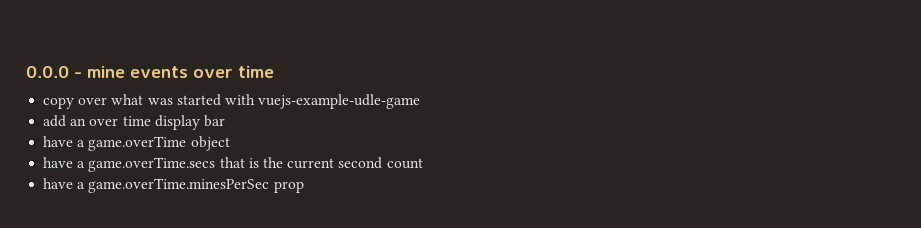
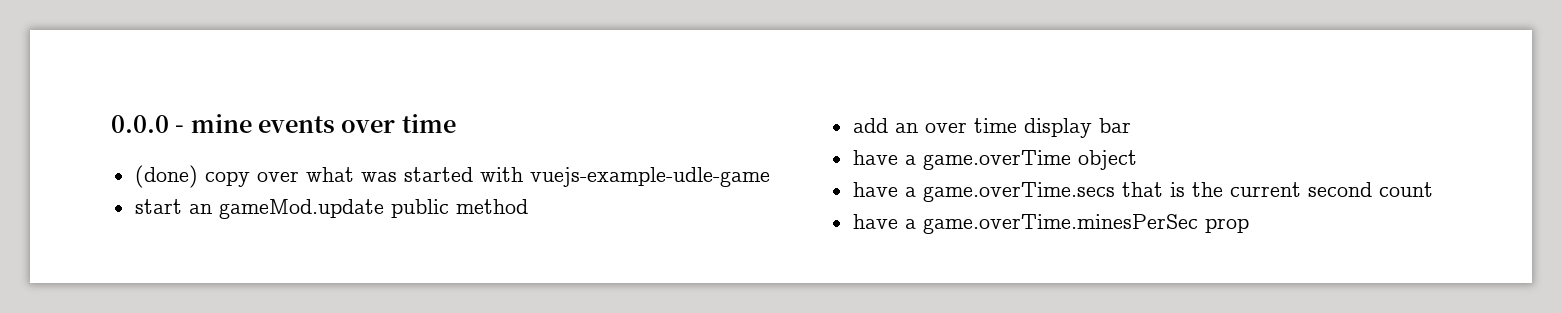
- copy over what was started with vuejs-example-udle-game
+ (done) copy over what was started with vuejs-example-udle-game
+ start an gameMod.update public method

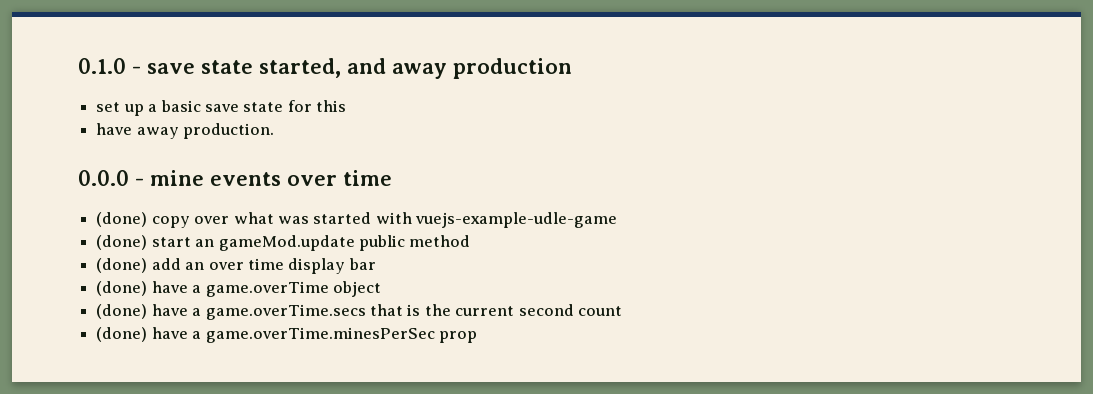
+ 0.1.0 - save state started, and away production
+ set up a basic save state for this
+ have away production.
- start an gameMod.update public method
+ (done) start an gameMod.update public method
- add an over time display bar
+ (done) add an over time display bar
- have a game.overTime object
+ (done) have a game.overTime object
- have a game.overTime.secs that is the current second count
+ (done) have a game.overTime.secs that is the current second count
- have a game.overTime.minesPerSec prop
+ (done) have a game.overTime.minesPerSec prop

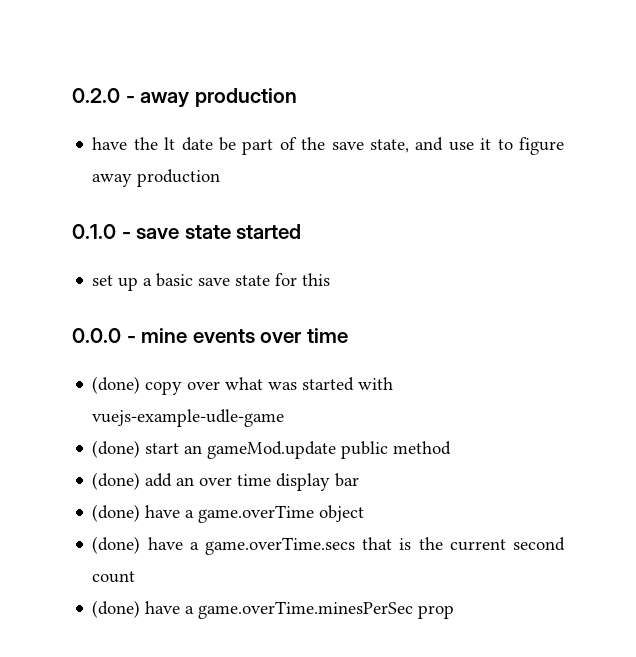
- 0.1.0 - save state started, and away production
+ 0.2.0 - away production
+ have the lt date be part of the save state, and use it to figure away production
+ 0.1.0 - save state started
- have away production.

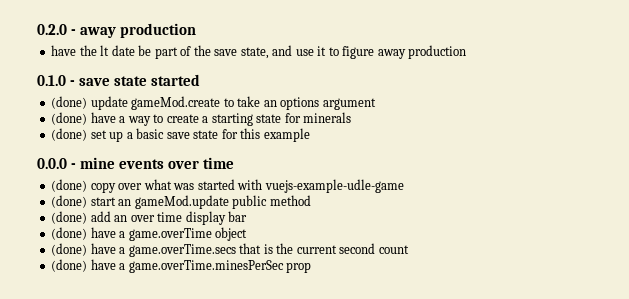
- set up a basic save state for this
+ (done) update gameMod.create to take an options argument
+ (done) have a way to create a starting state for minerals
+ (done) set up a basic save state for this example

